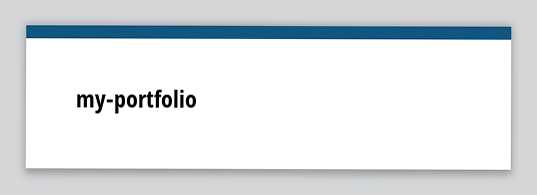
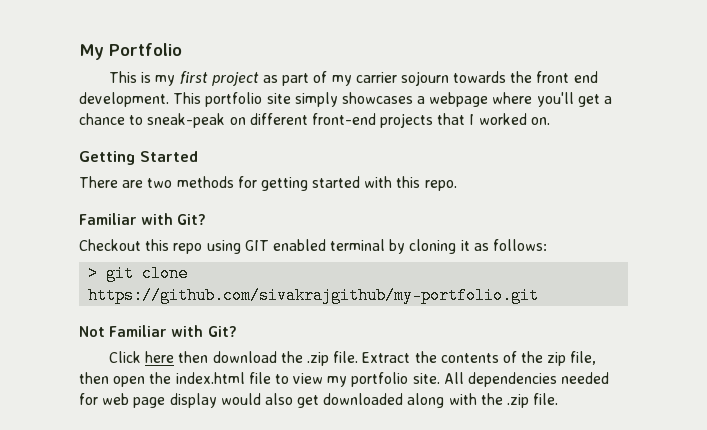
- my-portfolio
+ My Portfolio
+ This is my first project as part of my carrier sojourn towards the front end development. This portfolio site simply showcases a webpage where you'll get a chance to sneak-peak on different front-end projects that I worked on.
+ Getting Started
+ There are two methods for getting started with this repo.
+ Familiar with Git?
+ Checkout this repo using GIT enabled terminal by cloning it as follows:
+ > git clone https://github.com/sivakrajgithub/my-portfolio.git
+ Not Familiar with Git?
+ Click here then download the .zip file. Extract the contents of the zip file, then open the index.html file to view my portfolio site. All dependencies needed for web page display would also get downloaded along with the .zip file.

